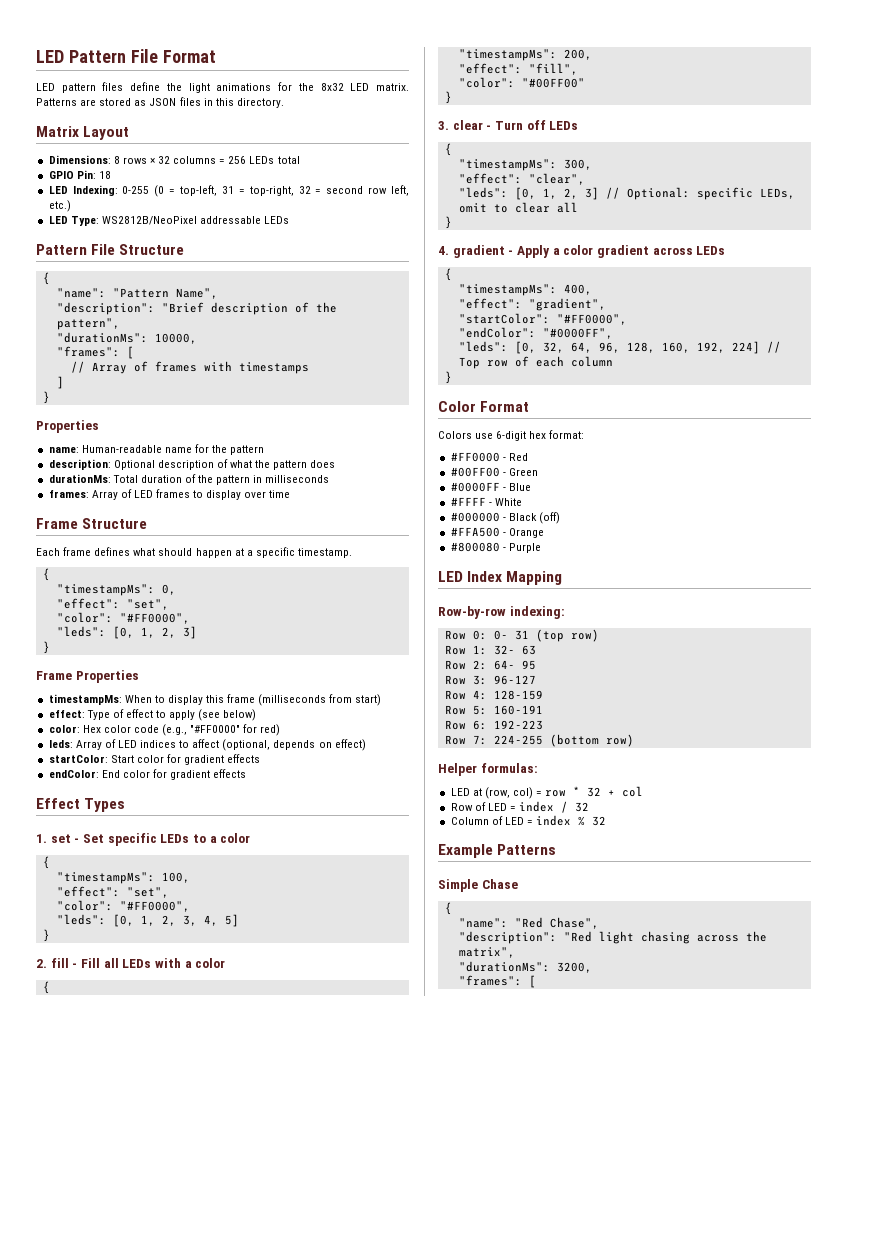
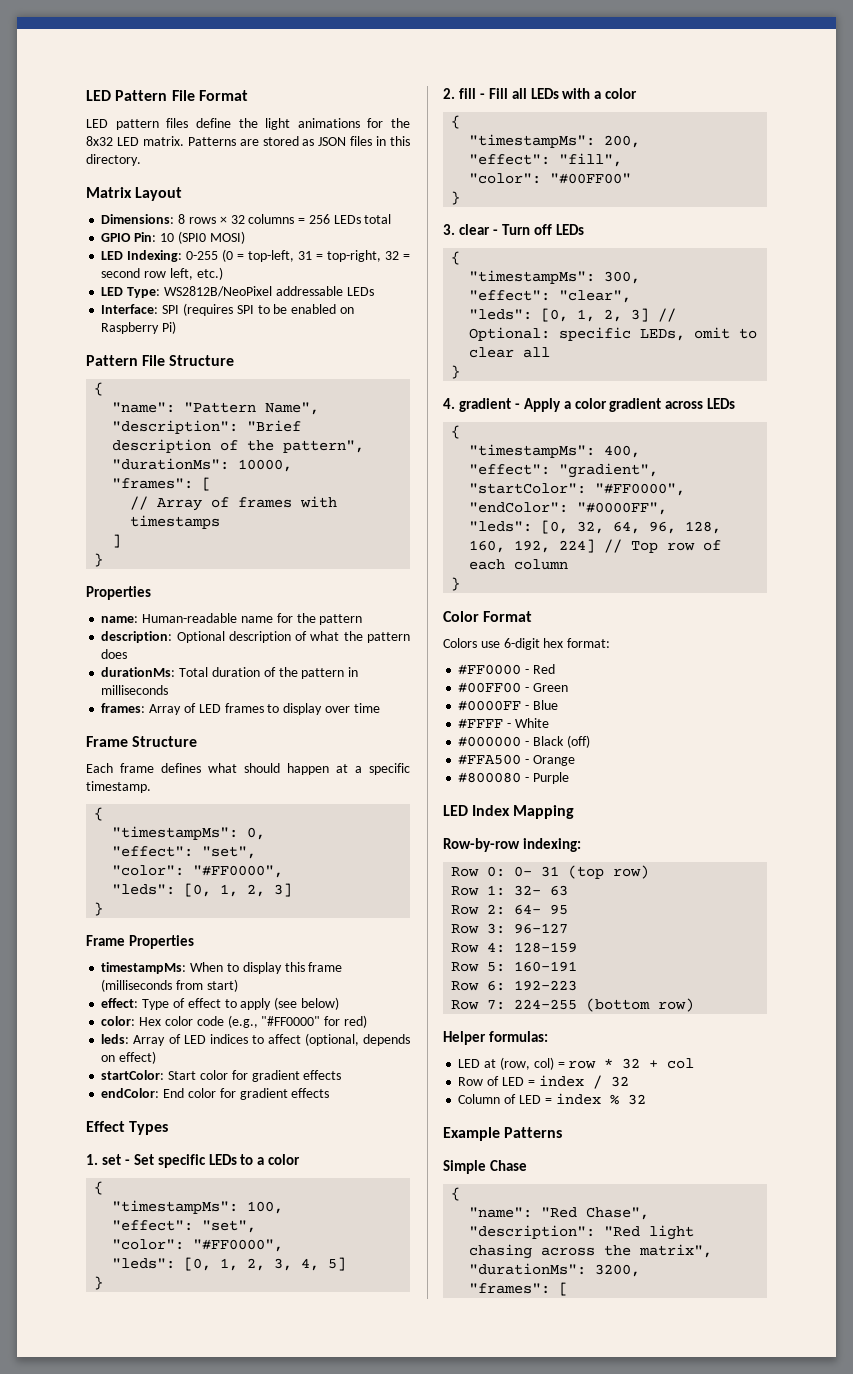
- GPIO Pin: 18
+ GPIO Pin: 10 (SPI0 MOSI)
+ Interface: SPI (requires SPI to be enabled on Raspberry Pi)

